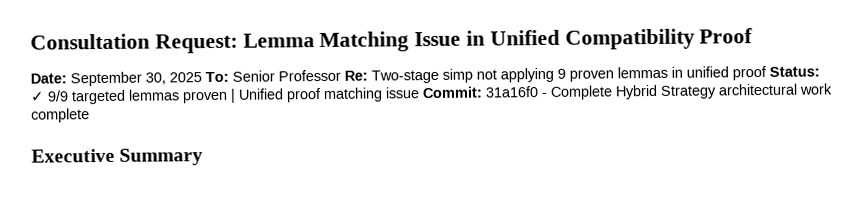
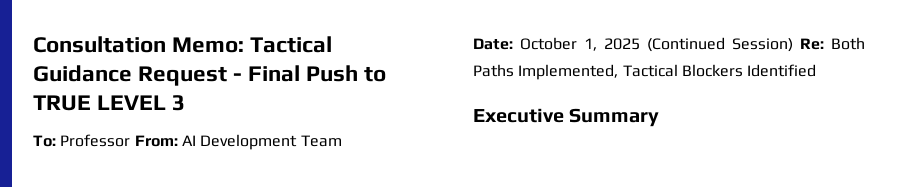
- Consultation Request: Lemma Matching Issue in Unified Compatibility Proof
- Date: September 30, 2025 To: Senior Professor Re: Two-stage simp not applying 9 proven lemmas in unified proof Status: ✓ 9/9 targeted lemmas proven | Unified proof matching issue Commit: 31a16f0 - Complete Hybrid Strategy architectural work complete
+ Consultation Memo: Tactical Guidance Request - Final Push to TRUE LEVEL 3
+ To: Professor From: AI Development Team
+ Date: October 1, 2025 (Continued Session) Re: Both Paths Implemented, Tactical Blockers Identified

